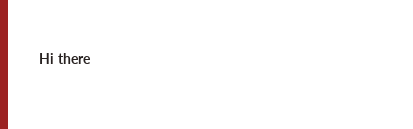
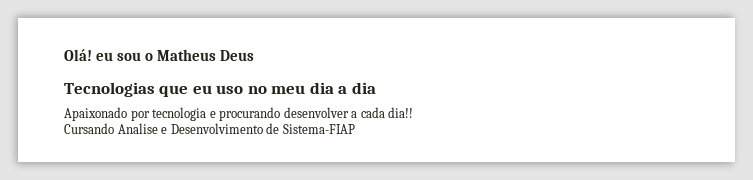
- Hi there
+ Olá! eu sou o Matheus Deus
+ Tecnologias que eu uso no meu dia a dia
+ Apaixonado por tecnologia e procurando desenvolver a cada dia!!
+ Cursando Analise e Desenvolvimento de Sistema-FIAP

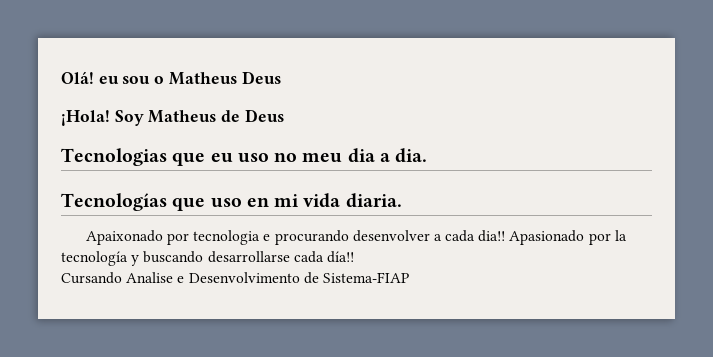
+ ¡Hola! Soy Matheus de Deus
- Tecnologias que eu uso no meu dia a dia
+ Tecnologias que eu uso no meu dia a dia.
+ Tecnologías que uso en mi vida diaria.
+ Apasionado por la tecnología y buscando desarrollarse cada día!!

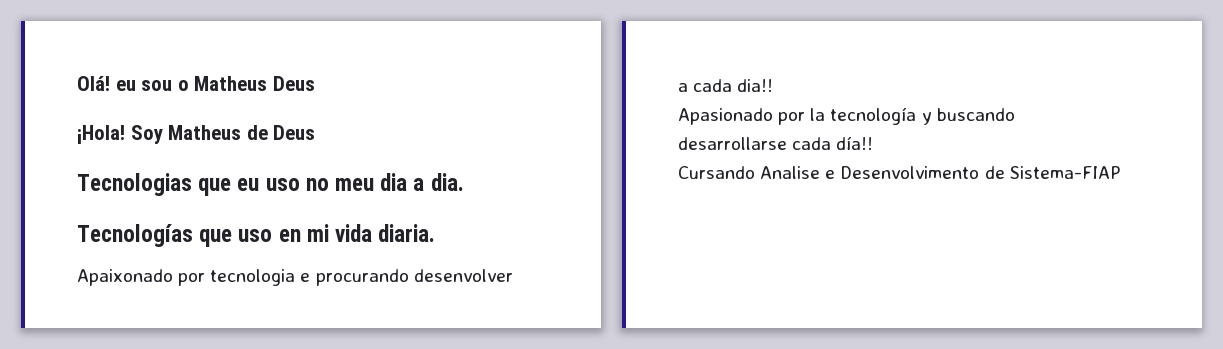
- Apaixonado por tecnologia e procurando desenvolver a cada dia!! Apasionado por la tecnología y buscando desarrollarse cada día!!
+ Apaixonado por tecnologia e procurando desenvolver a cada dia!!
+ Apasionado por la tecnología y buscando desarrollarse cada día!!

